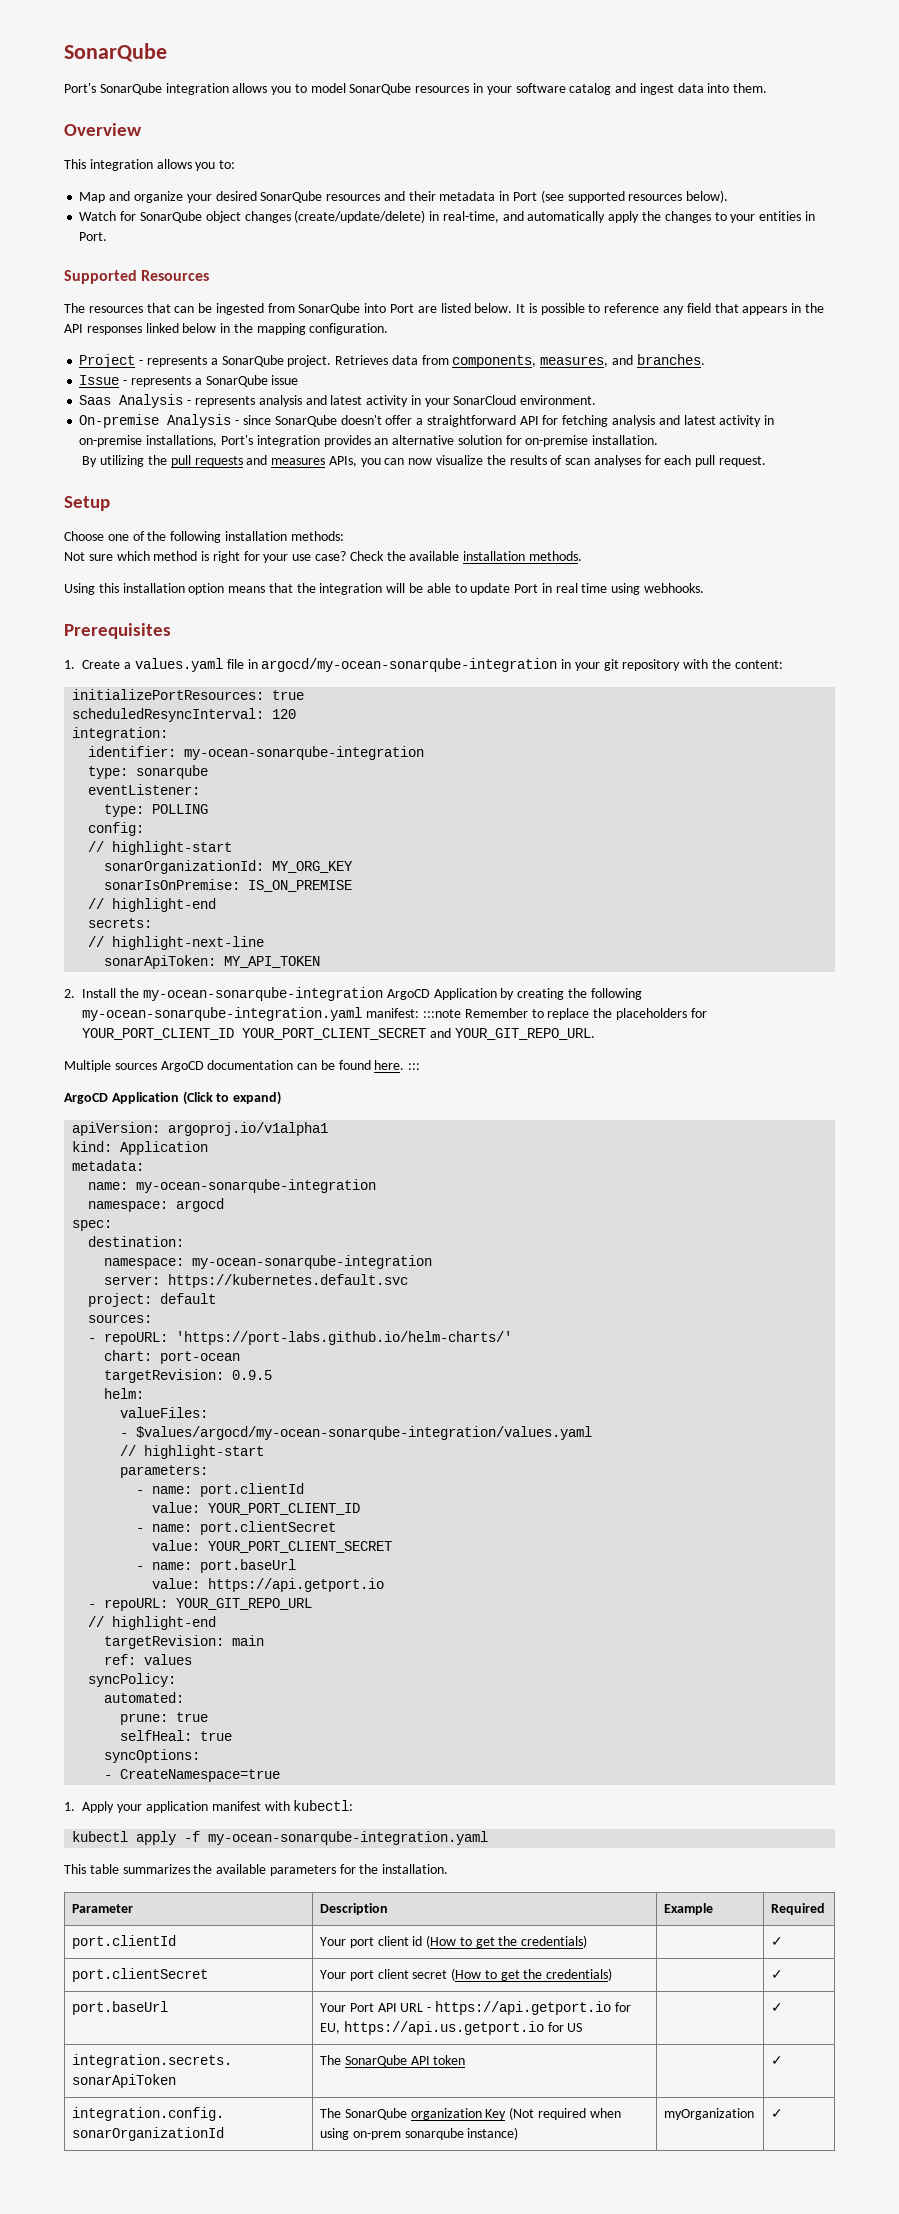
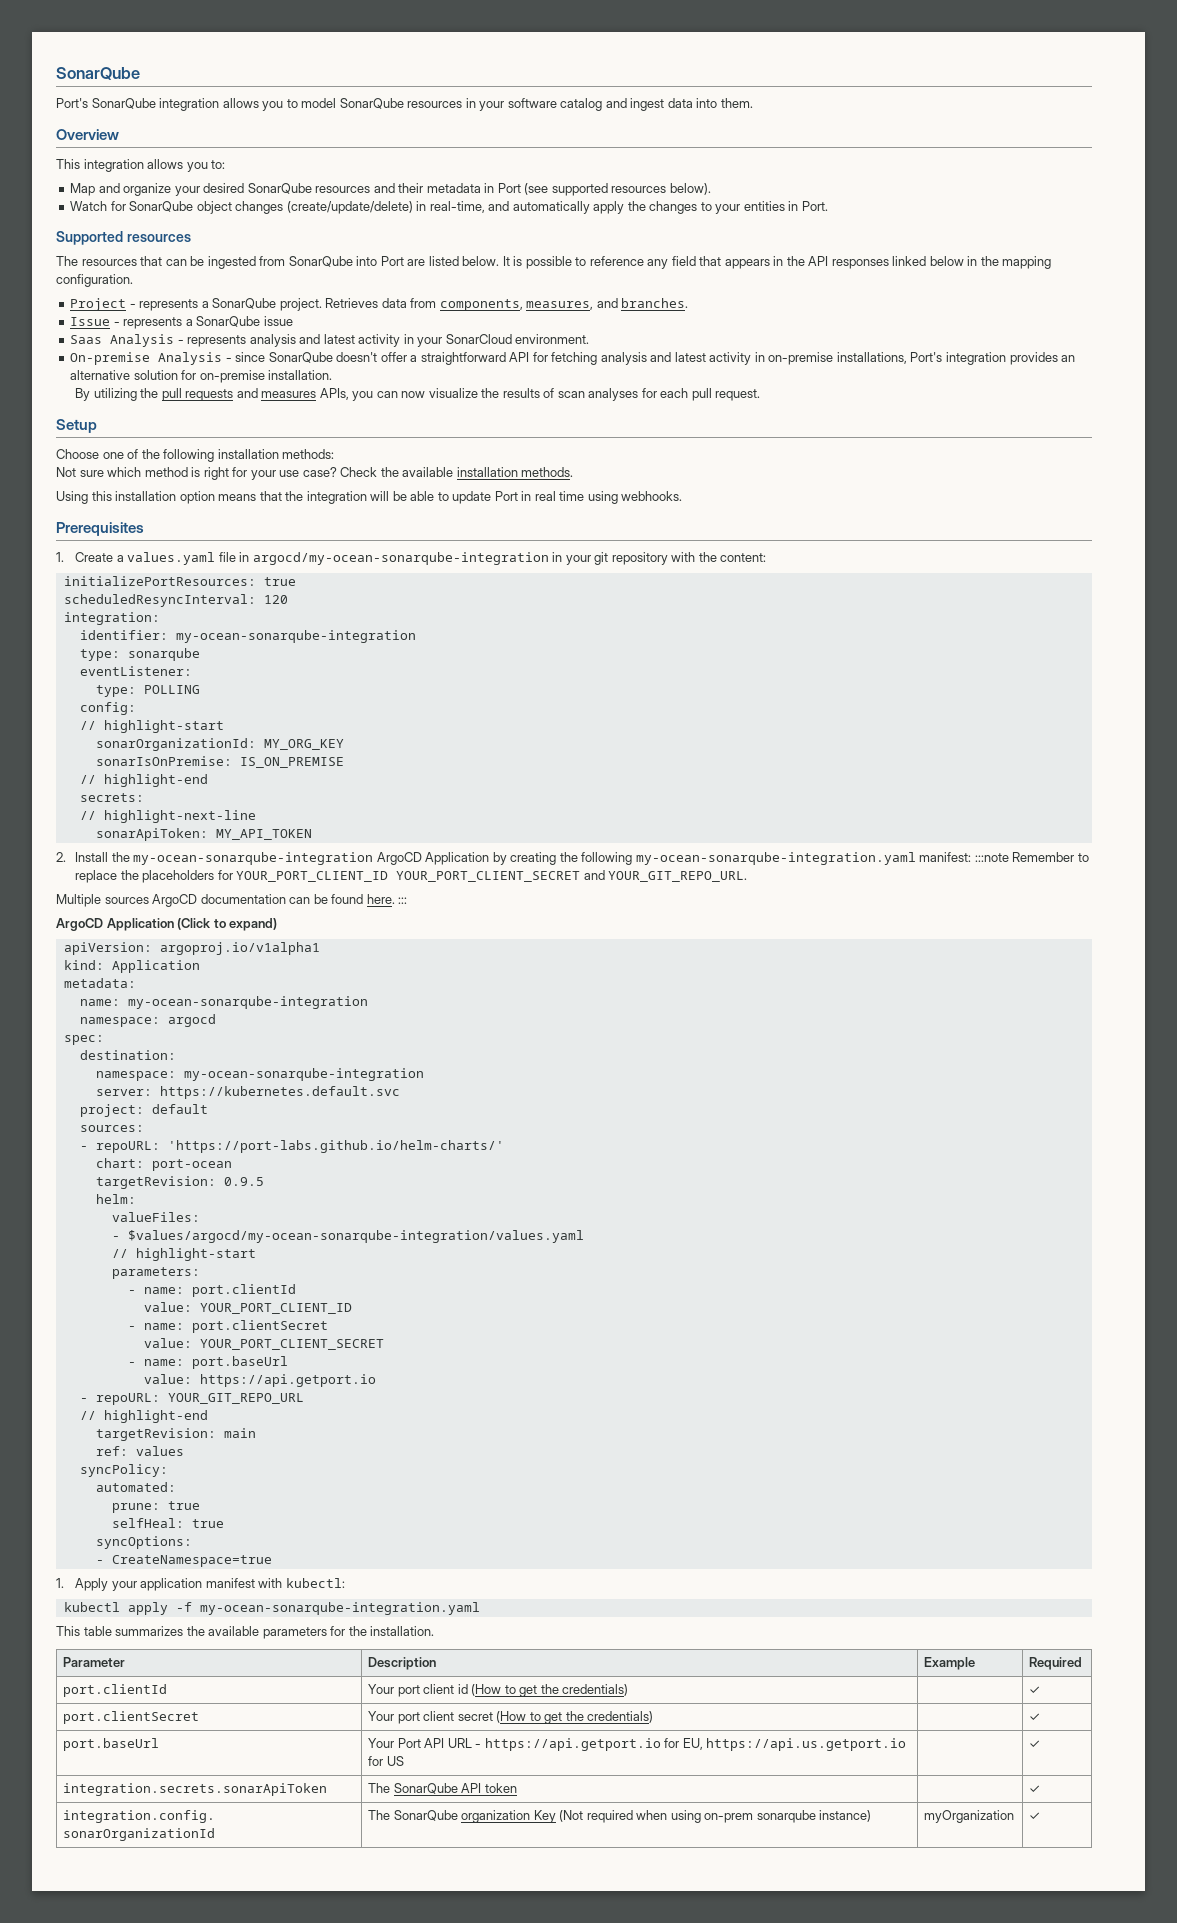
- Supported Resources
+ Supported resources

